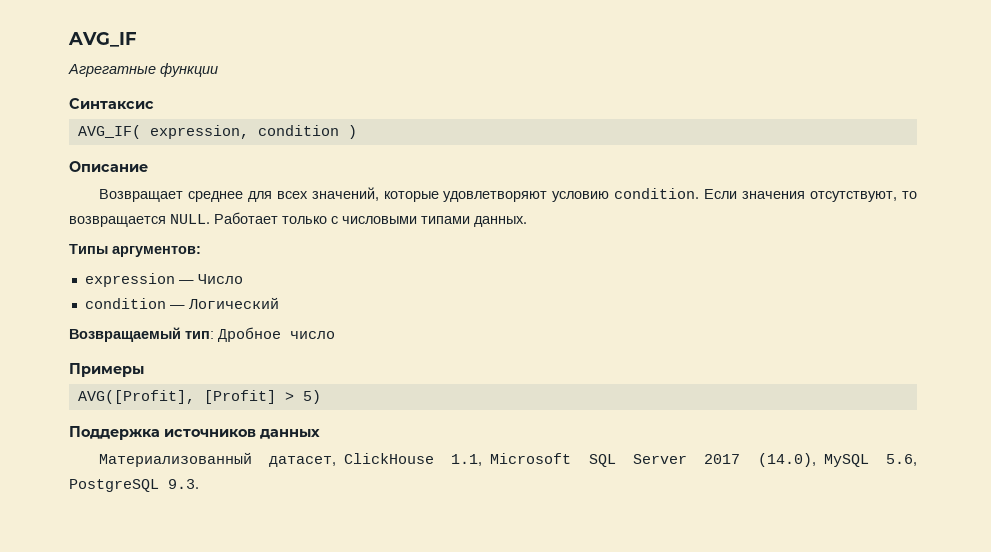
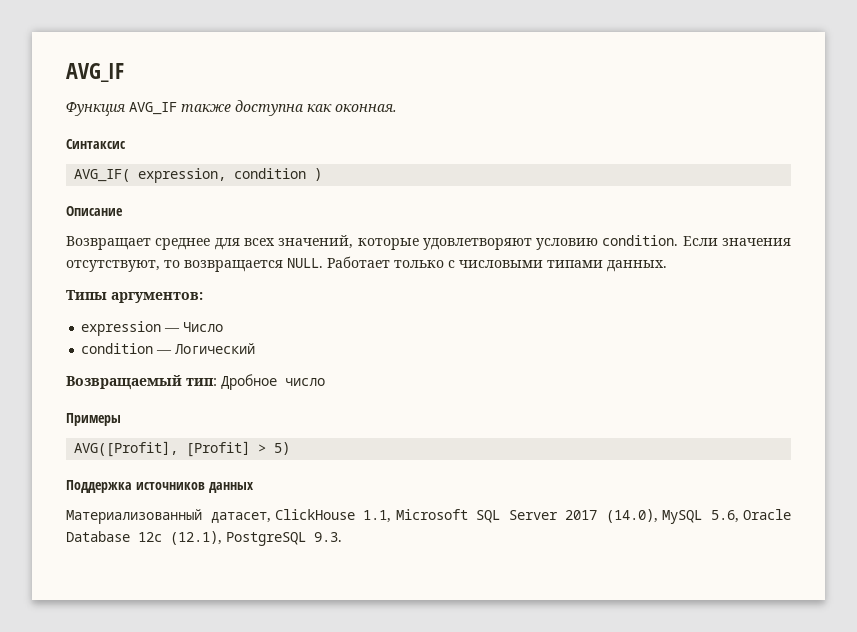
- Агрегатные функции
+ Функция AVG_IF также доступна как оконная.
- Материализованный датасет, ClickHouse 1.1, Microsoft SQL Server 2017 (14.0), MySQL 5.6, PostgreSQL 9.3.
+ Материализованный датасет, ClickHouse 1.1, Microsoft SQL Server 2017 (14.0), MySQL 5.6, Oracle Database 12c (12.1), PostgreSQL 9.3.

